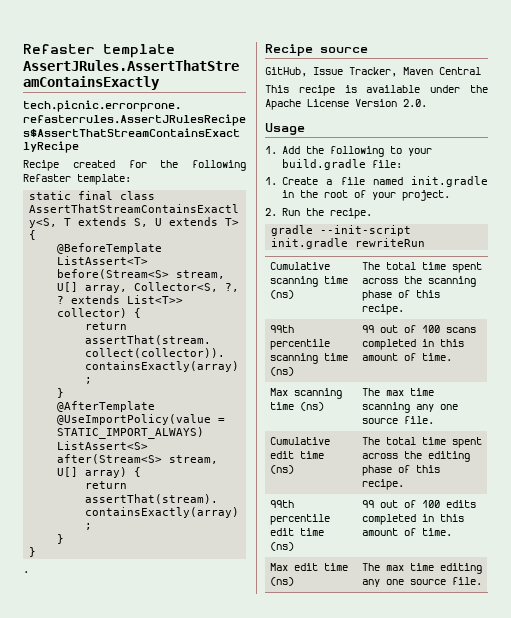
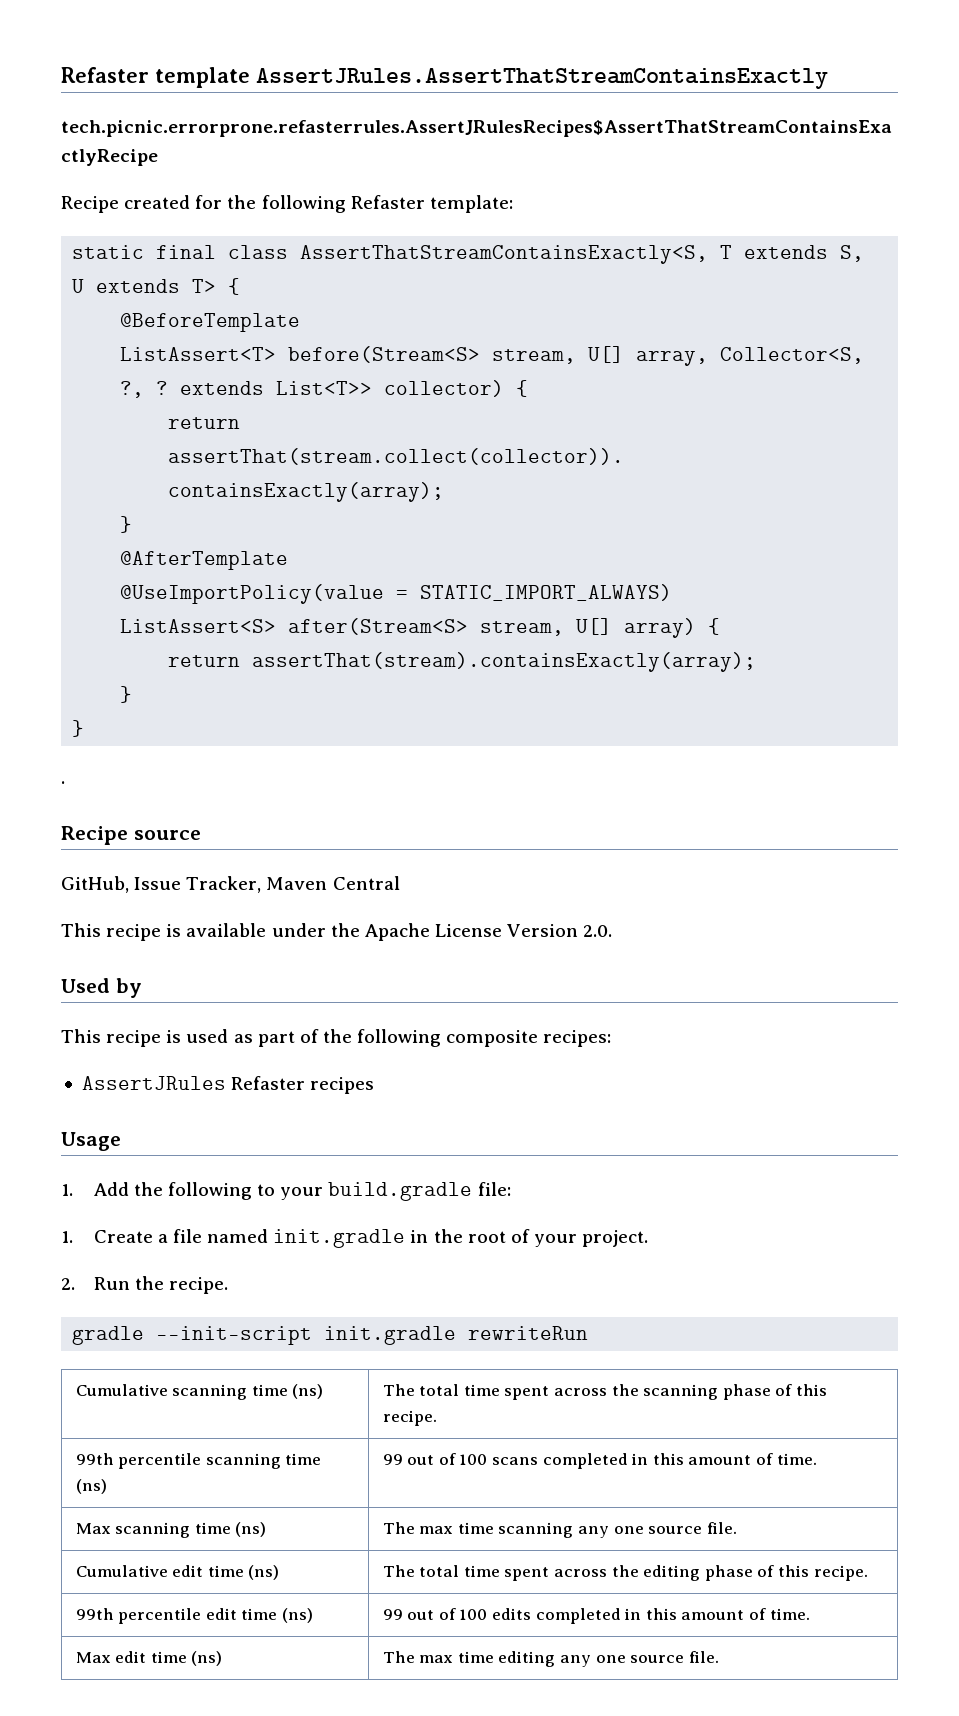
+ Used by
+ This recipe is used as part of the following composite recipes:
+ AssertJRules Refaster recipes

